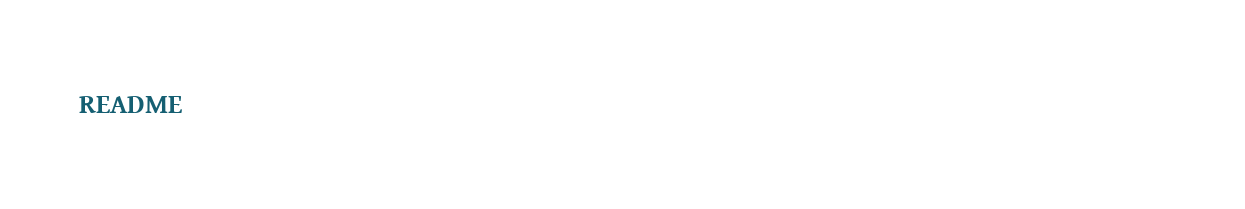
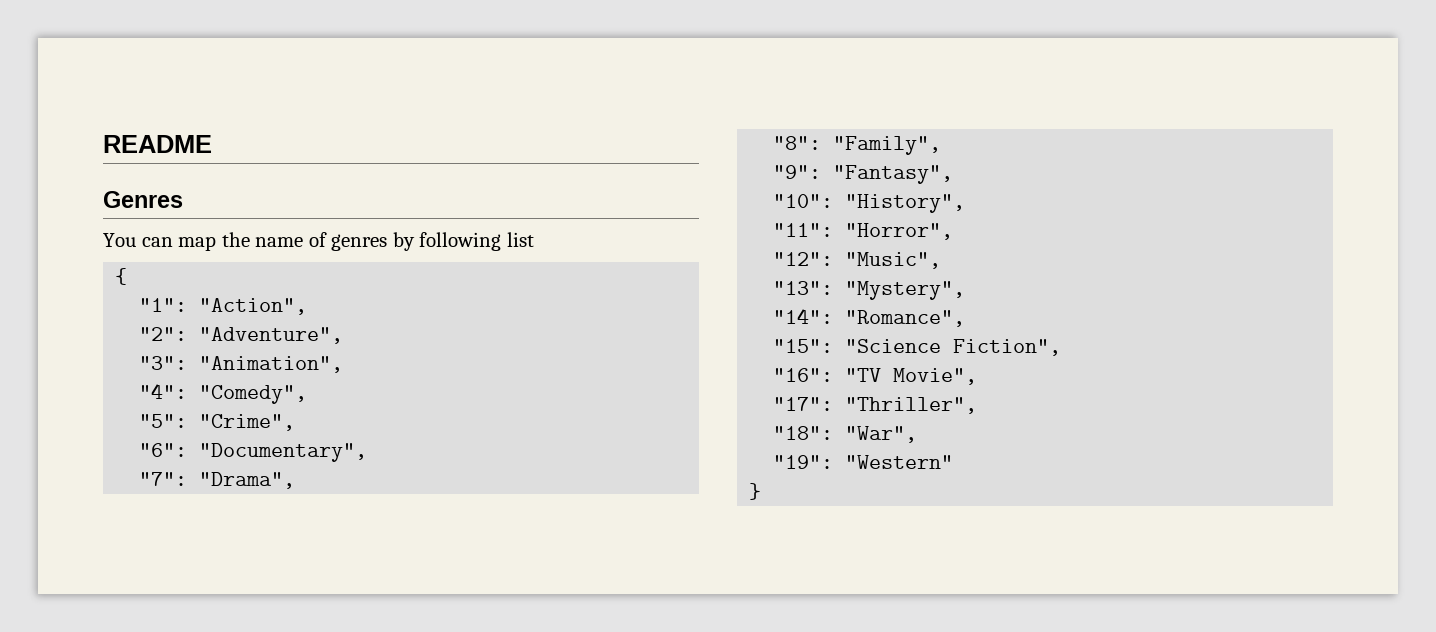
+ Genres
+ You can map the name of genres by following list
+ {
+ "1": "Action",
+ "2": "Adventure",
+ "3": "Animation",
+ "4": "Comedy",
+ "5": "Crime",
+ "6": "Documentary",
+ "7": "Drama",
+ "8": "Family",
+ "9": "Fantasy",
+ "10": "History",
+ "11": "Horror",
+ "12": "Music",
+ "13": "Mystery",
+ "14": "Romance",
+ "15": "Science Fiction",
+ "16": "TV Movie",
+ "17": "Thriller",
+ "18": "War",
+ "19": "Western"
+ }

